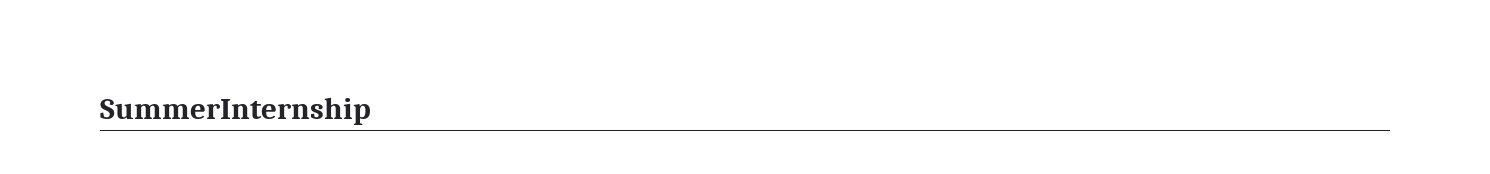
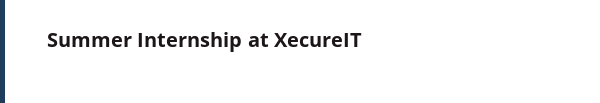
- SummerInternship
+ Summer Internship at XecureIT

